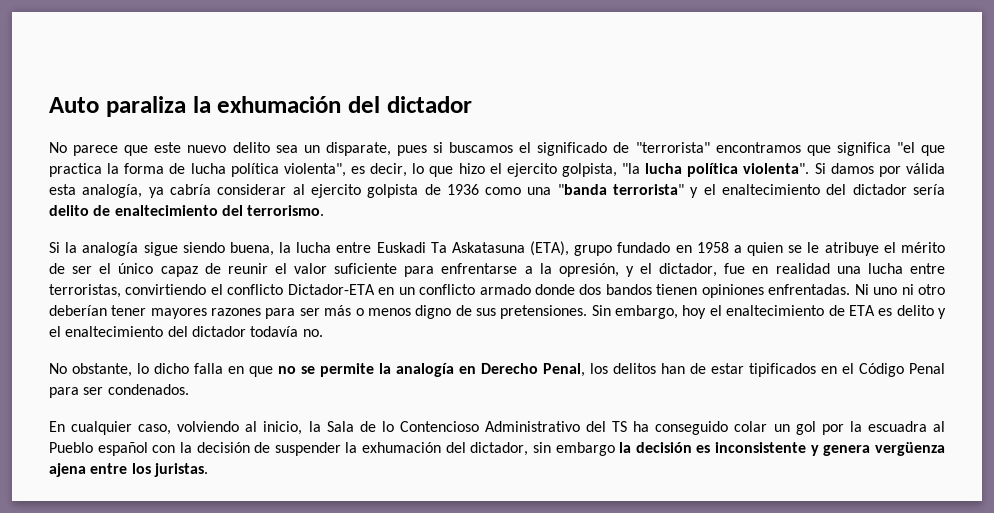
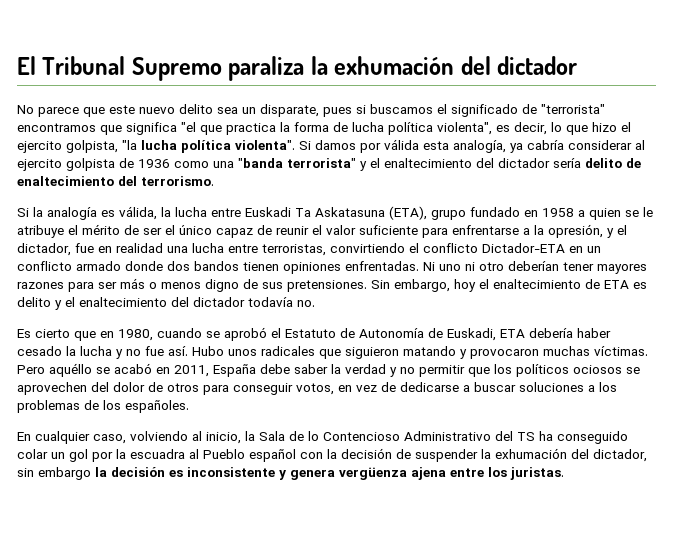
- Auto paraliza la exhumación del dictador
+ El Tribunal Supremo paraliza la exhumación del dictador
- Si la analogía sigue siendo buena, la lucha entre Euskadi Ta Askatasuna (ETA), grupo fundado en 1958 a quien se le atribuye el mérito de ser el único capaz de reunir el valor suficiente para enfrentarse a la opresión, y el dictador, fue en realidad una lucha entre terroristas, convirtiendo el conflicto Dictador-ETA en un conflicto armado donde dos bandos tienen opiniones enfrentadas.
+ Si la analogía es válida, la lucha entre Euskadi Ta Askatasuna (ETA), grupo fundado en 1958 a quien se le atribuye el mérito de ser el único capaz de reunir el valor suficiente para enfrentarse a la opresión, y el dictador, fue en realidad una lucha entre terroristas, convirtiendo el conflicto Dictador-ETA en un conflicto armado donde dos bandos tienen opiniones enfrentadas.
- No obstante, lo dicho falla en que no se permite la analogía en Derecho Penal, los delitos han de estar tipificados en el Código Penal para ser condenados.
+ Es cierto que en 1980, cuando se aprobó el Estatuto de Autonomía de Euskadi, ETA debería haber cesado la lucha y no fue así. Hubo unos radicales que siguieron matando y provocaron muchas víctimas. Pero aquéllo se acabó en 2011, España debe saber la verdad y no permitir que los políticos ociosos se aprovechen del dolor de otros para conseguir votos, en vez de dedicarse a buscar soluciones a los problemas de los españoles.

